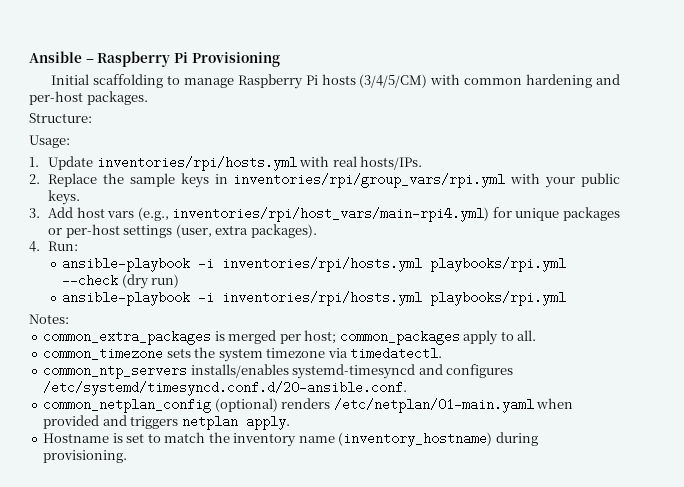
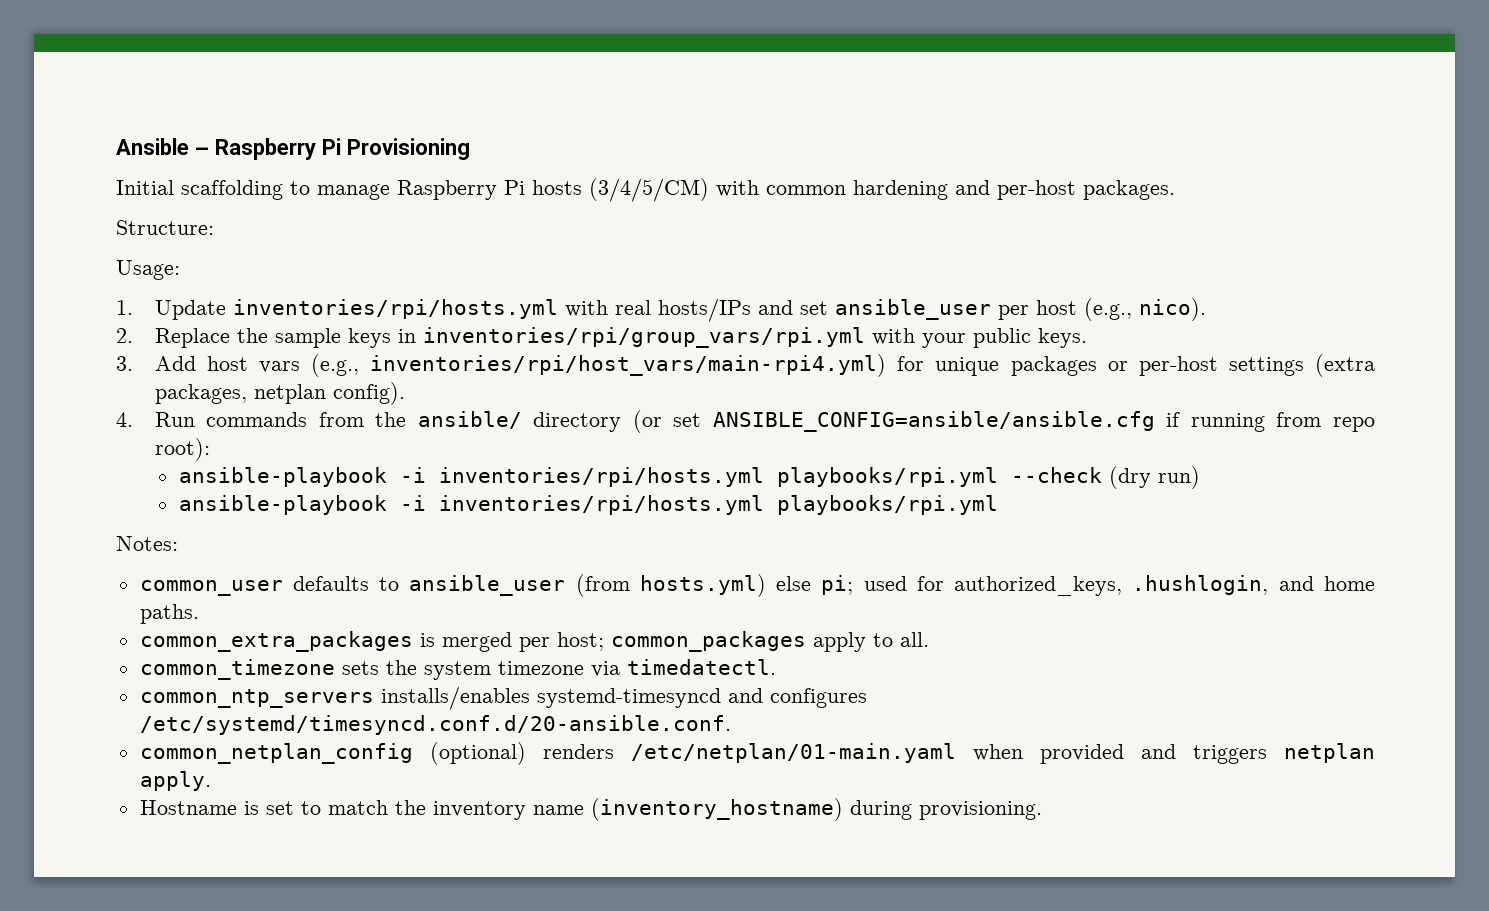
- 1. Update inventories/rpi/hosts.yml with real hosts/IPs.
+ 1. Update inventories/rpi/hosts.yml with real hosts/IPs and set ansible_user per host (e.g., nico).
- 3. Add host vars (e.g., inventories/rpi/host_vars/main-rpi4.yml) for unique packages or per-host settings (user, extra packages).
- 4. Run:
+ 3. Add host vars (e.g., inventories/rpi/host_vars/main-rpi4.yml) for unique packages or per-host settings (extra packages, netplan config).
+ 4. Run commands from the ansible/ directory (or set ANSIBLE_CONFIG=ansible/ansible.cfg if running from repo root):
+ common_user defaults to ansible_user (from hosts.yml) else pi; used for authorized_keys, .hushlogin, and home paths.

